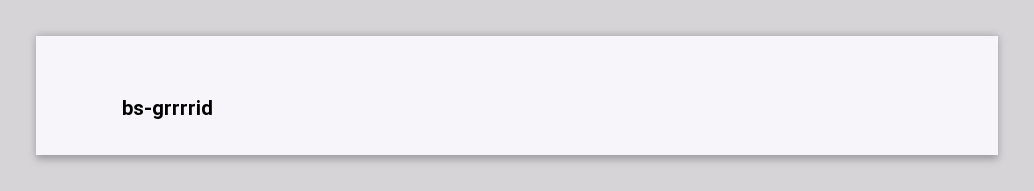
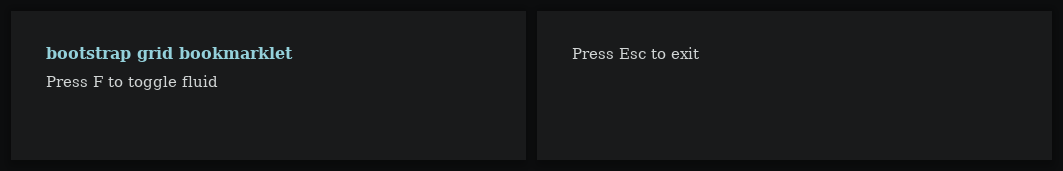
- bs-grrrrid
+ bootstrap grid bookmarklet
+ Press F to toggle fluid
+ Press Esc to exit

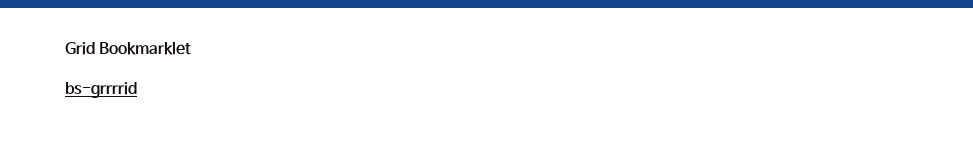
- bootstrap grid bookmarklet
- Press F to toggle fluid
- Press Esc to exit
+ Grid Bookmarklet
+ bs-grrrrid

